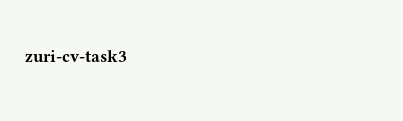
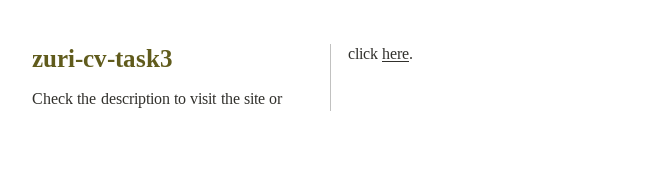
+ Check the description to visit the site or click here.

